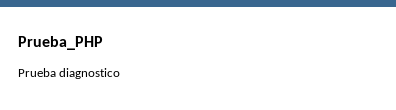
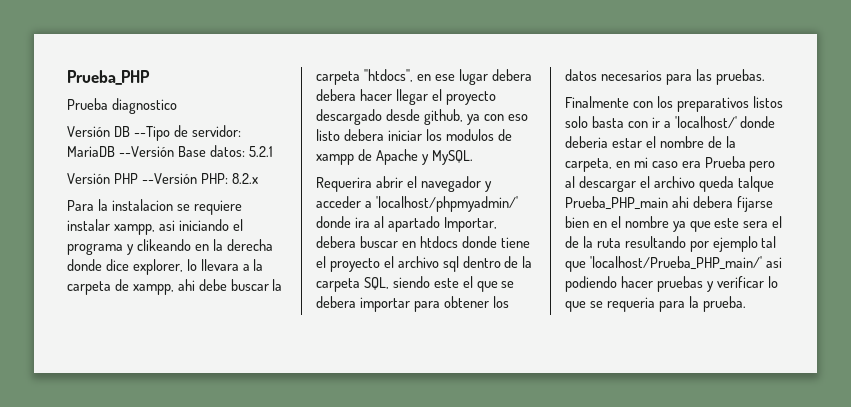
+ Versión DB --Tipo de servidor: MariaDB --Versión Base datos: 5.2.1
+ Versión PHP --Versión PHP: 8.2.x
+ Para la instalacion se requiere instalar xampp, asi iniciando el programa y clikeando en la derecha donde dice explorer, lo llevara a la carpeta de xampp, ahi debe buscar la carpeta "htdocs", en ese lugar debera debera hacer llegar el proyecto descargado desde github, ya con eso listo debera iniciar los modulos de xampp de Apache y MySQL.
+ Requerira abrir el navegador y acceder a 'localhost/phpmyadmin/' donde ira al apartado Importar, debera buscar en htdocs donde tiene el proyecto el archivo sql dentro de la carpeta SQL, siendo este el que se debera importar para obtener los datos necesarios para las pruebas.
+ Finalmente con los preparativos listos solo basta con ir a 'localhost/' donde deberia estar el nombre de la carpeta, en mi caso era Prueba pero al descargar el archivo queda talque Prueba_PHP_main ahi debera fijarse bien en el nombre ya que este sera el de la ruta resultando por ejemplo tal que 'localhost/Prueba_PHP_main/' asi podiendo hacer pruebas y verificar lo que se requeria para la prueba.

